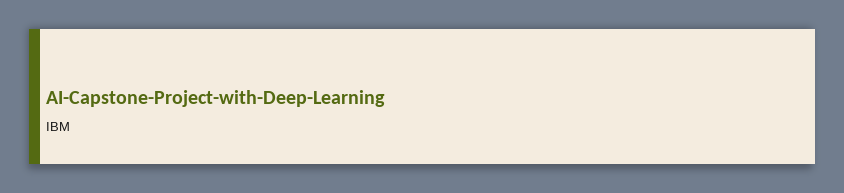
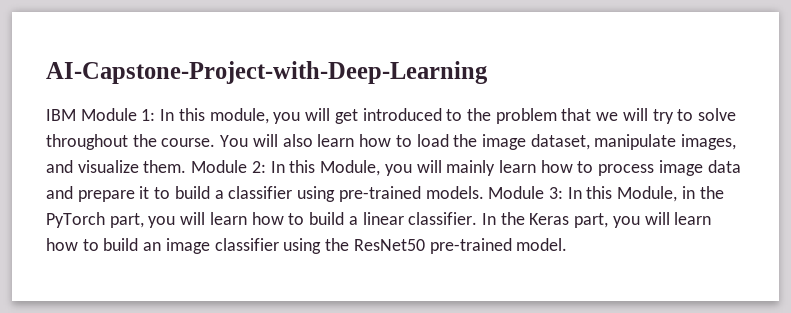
- IBM
+ IBM Module 1: In this module, you will get introduced to the problem that we will try to solve throughout the course. You will also learn how to load the image dataset, manipulate images, and visualize them. Module 2: In this Module, you will mainly learn how to process image data and prepare it to build a classifier using pre-trained models. Module 3: In this Module, in the PyTorch part, you will learn how to build a linear classifier. In the Keras part, you will learn how to build an image classifier using the ResNet50 pre-trained model.

